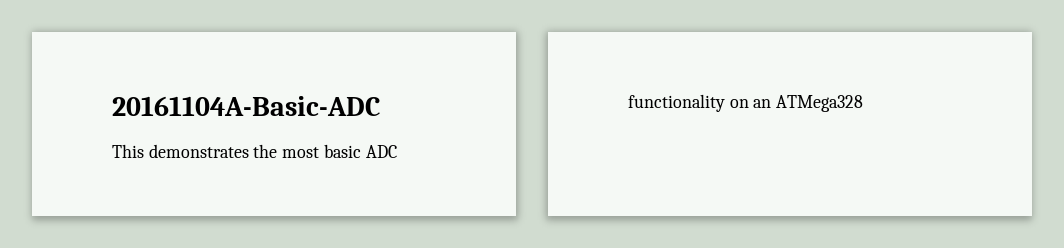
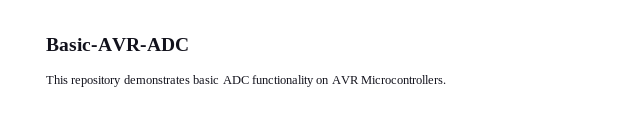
- 20161104A-Basic-ADC
+ Basic-AVR-ADC
- This demonstrates the most basic ADC functionality on an ATMega328
+ This repository demonstrates basic ADC functionality on AVR Microcontrollers.

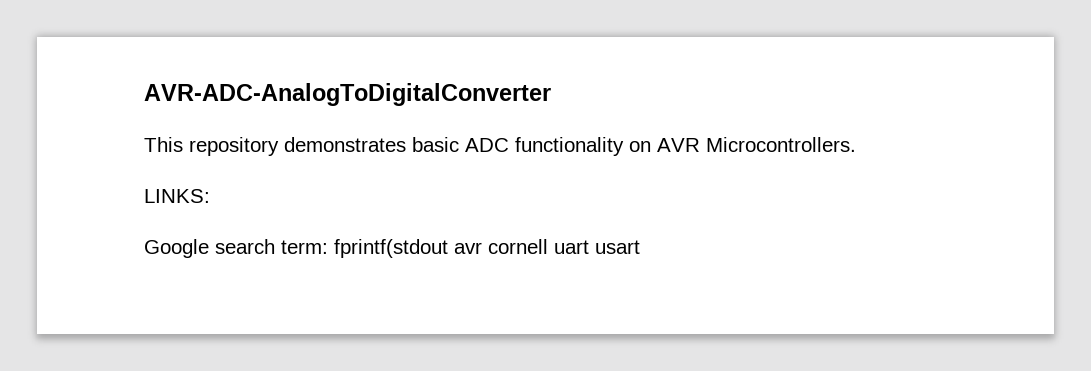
- Basic-AVR-ADC
+ AVR-ADC-AnalogToDigitalConverter
+ LINKS:
+ Google search term: fprintf(stdout avr cornell uart usart

